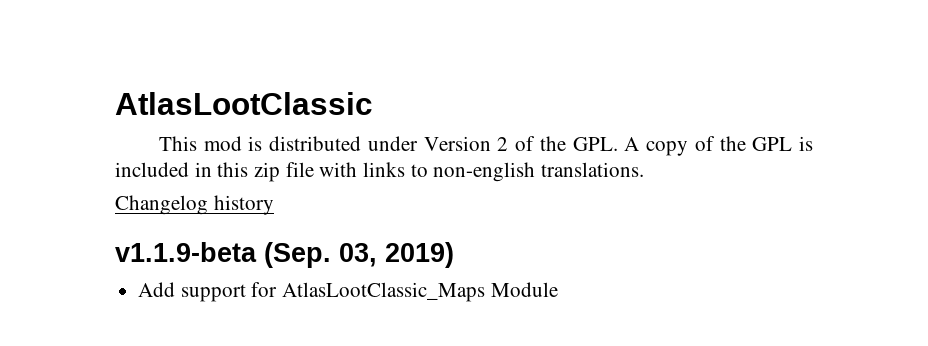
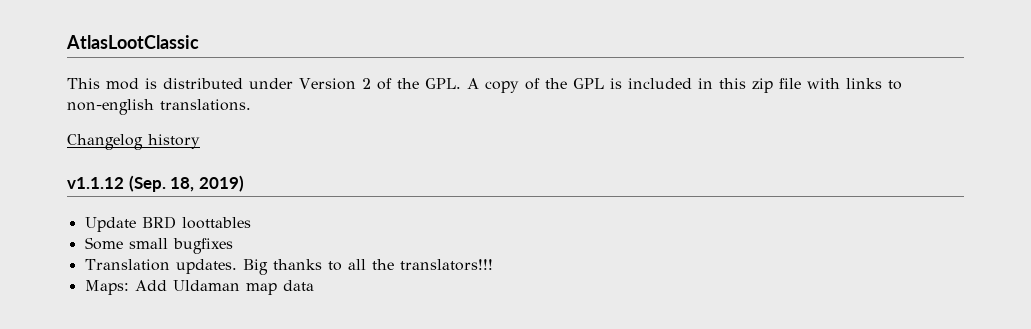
- v1.1.9-beta (Sep. 03, 2019)
- Add support for AtlasLootClassic_Maps Module
+ v1.1.12 (Sep. 18, 2019)
+ Update BRD loottables
+ Some small bugfixes
+ Translation updates. Big thanks to all the translators!!!
+ Maps: Add Uldaman map data

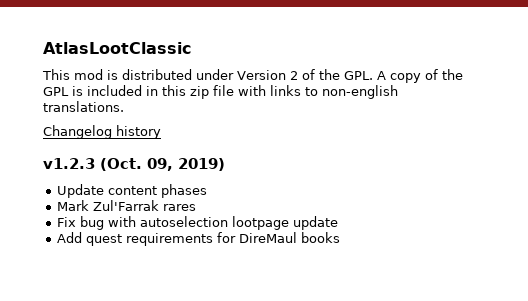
- v1.1.12 (Sep. 18, 2019)
+ v1.2.3 (Oct. 09, 2019)
- Update BRD loottables
- Some small bugfixes
- Translation updates. Big thanks to all the translators!!!
- Maps: Add Uldaman map data
+ Update content phases
+ Mark Zul'Farrak rares
+ Fix bug with autoselection lootpage update
+ Add quest requirements for DireMaul books

